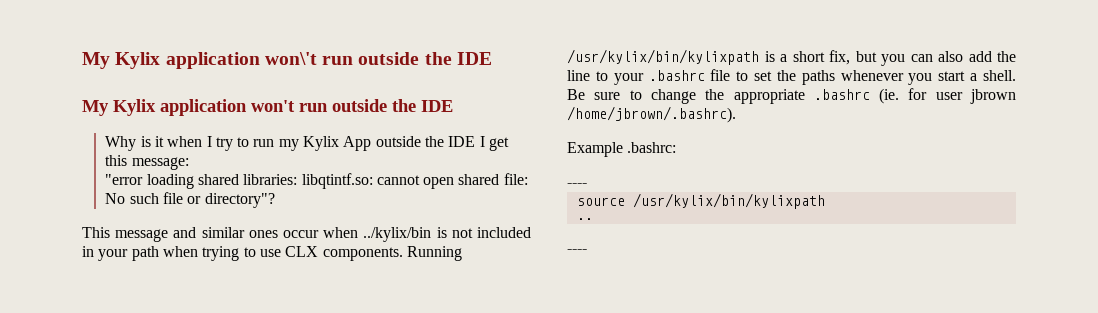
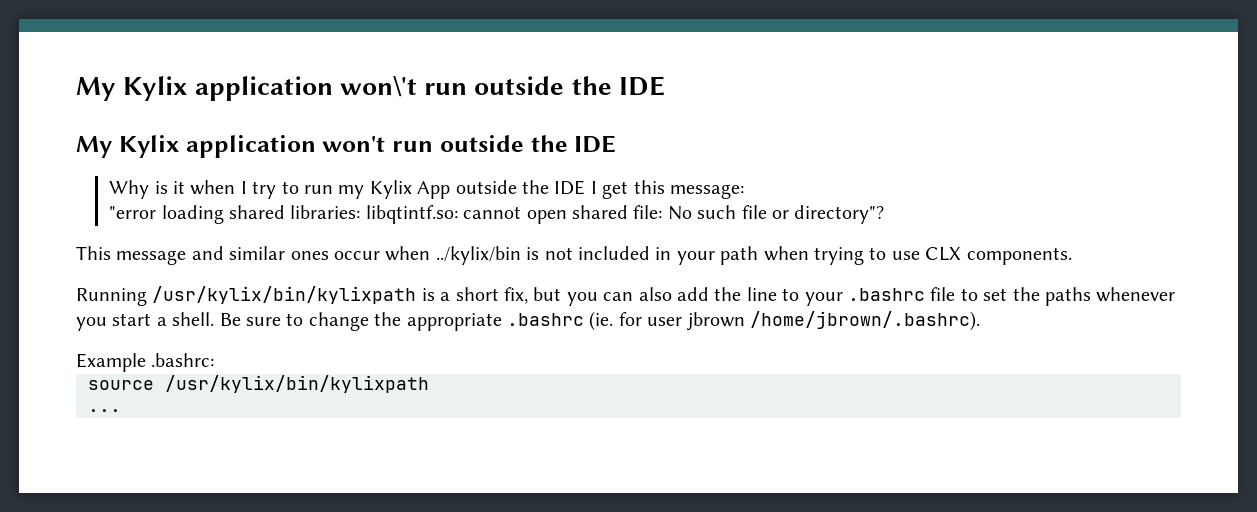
- This message and similar ones occur when ../kylix/bin is not included in your path when trying to use CLX components. Running /usr/kylix/bin/kylixpath is a short fix, but you can also add the line to your .bashrc file to set the paths whenever you start a shell.
+ This message and similar ones occur when ../kylix/bin is not included in your path when trying to use CLX components.
+ Running /usr/kylix/bin/kylixpath is a short fix, but you can also add the line to your .bashrc file to set the paths whenever you start a shell.
  Example .bashrc:
- ----
- ..
- ----
+ ...

